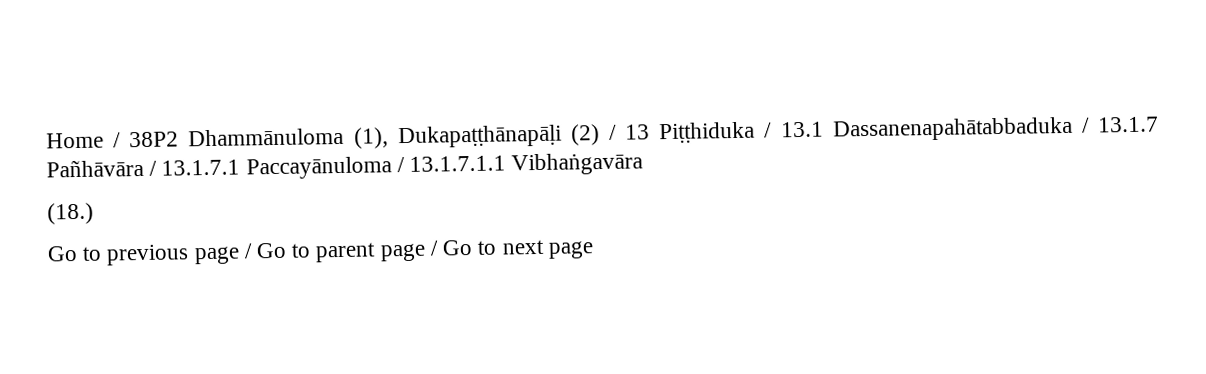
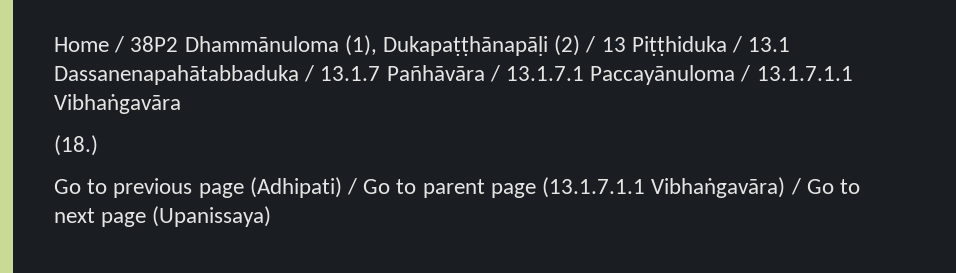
- Go to previous page / Go to parent page / Go to next page
+ Go to previous page (Adhipati) / Go to parent page (13.1.7.1.1 Vibhaṅgavāra) / Go to next page (Upanissaya)

